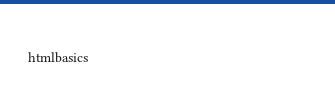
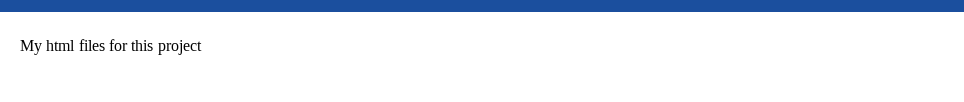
- htmlbasics
+ My html files for this project

